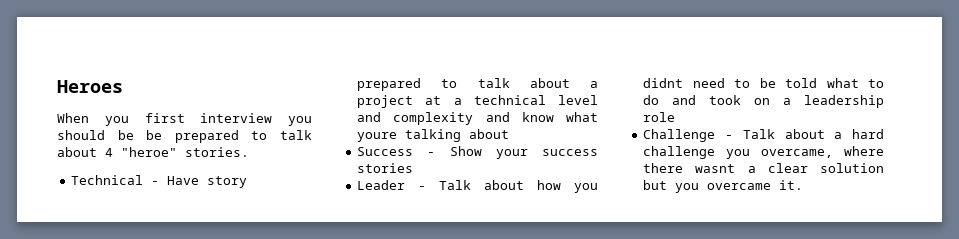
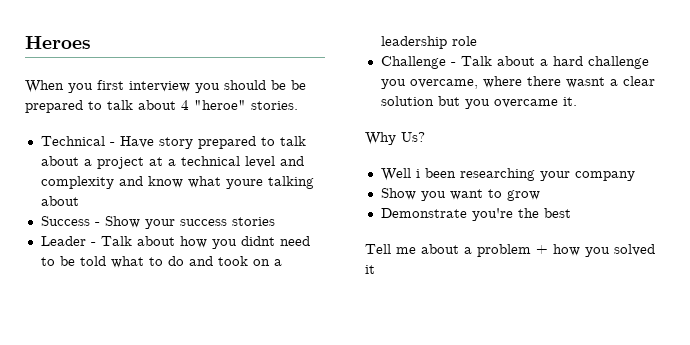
+ Why Us?
+ Well i been researching your company
+ Show you want to grow
+ Demonstrate you're the best
+ Tell me about a problem + how you solved it

